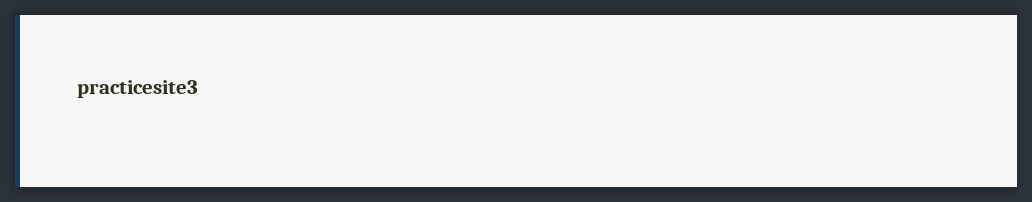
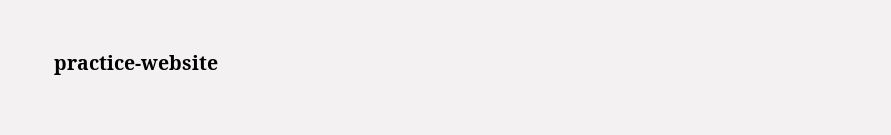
- practicesite3
+ practice-website

